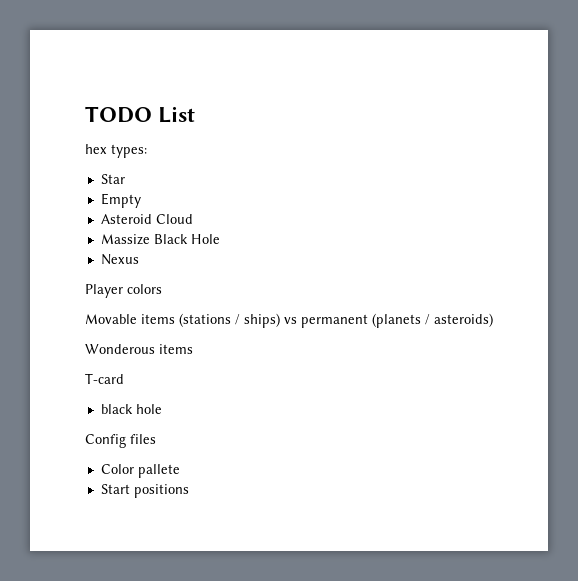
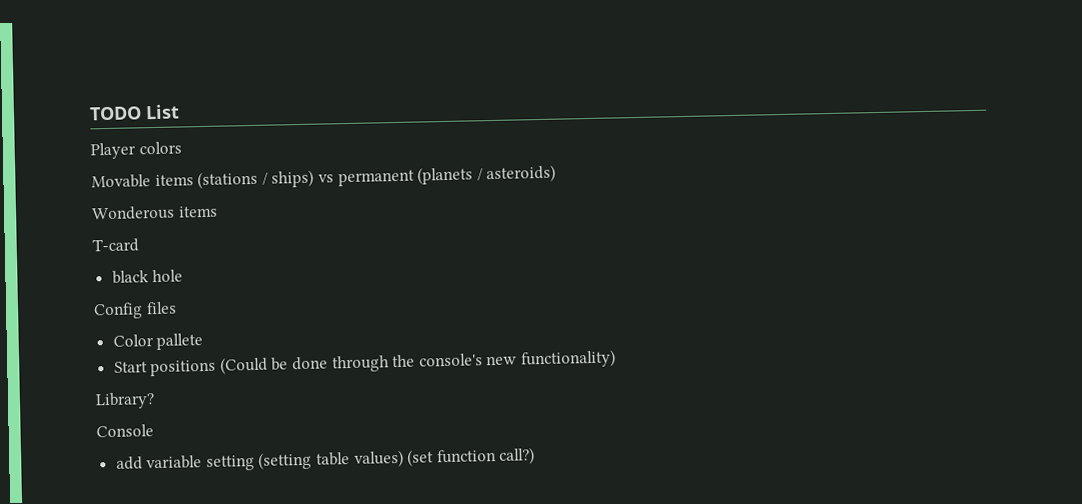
- hex types:
- Star
- Empty
- Asteroid Cloud
- Massize Black Hole
- Nexus
- Start positions
+ Start positions (Could be done through the console's new functionality)
+ Library?
+ Console
+ add variable setting (setting table values) (set function call?)

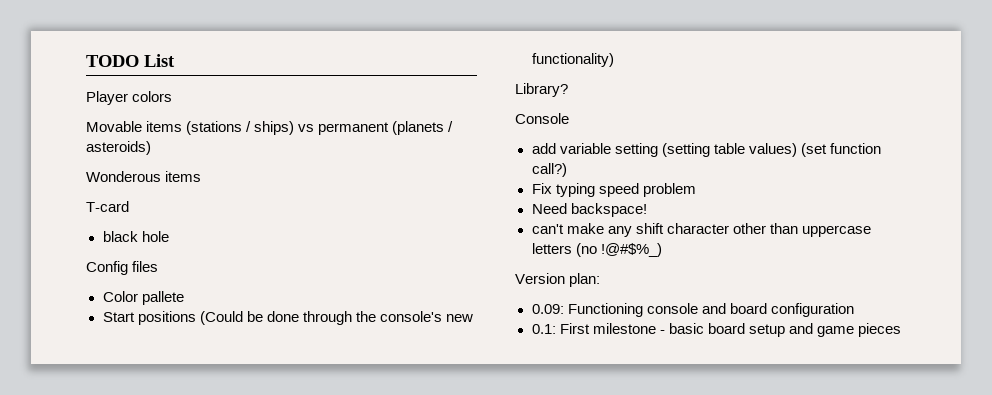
+ Fix typing speed problem
+ Need backspace!
+ can't make any shift character other than uppercase letters (no !@#$%_)
+ Version plan:
+ 0.09: Functioning console and board configuration
+ 0.1: First milestone - basic board setup and game pieces

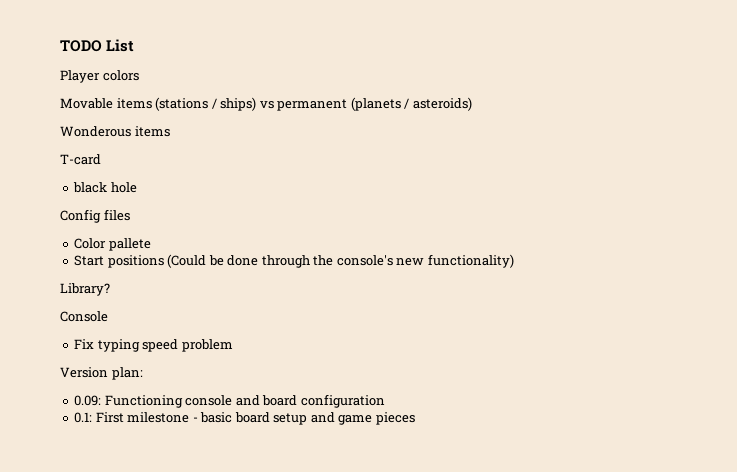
- add variable setting (setting table values) (set function call?)
  Fix typing speed problem
- Need backspace!
- can't make any shift character other than uppercase letters (no !@#$%_)

